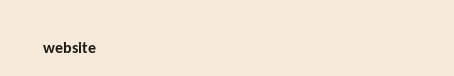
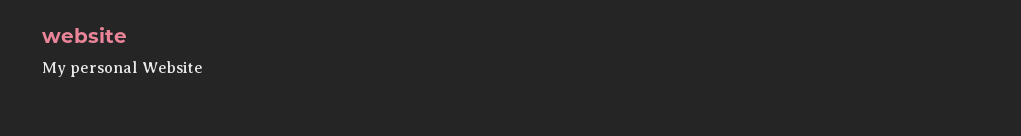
+ My personal Website

